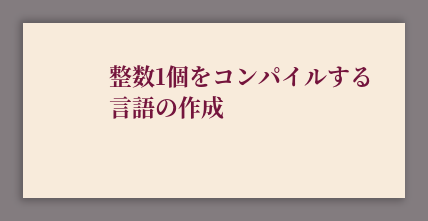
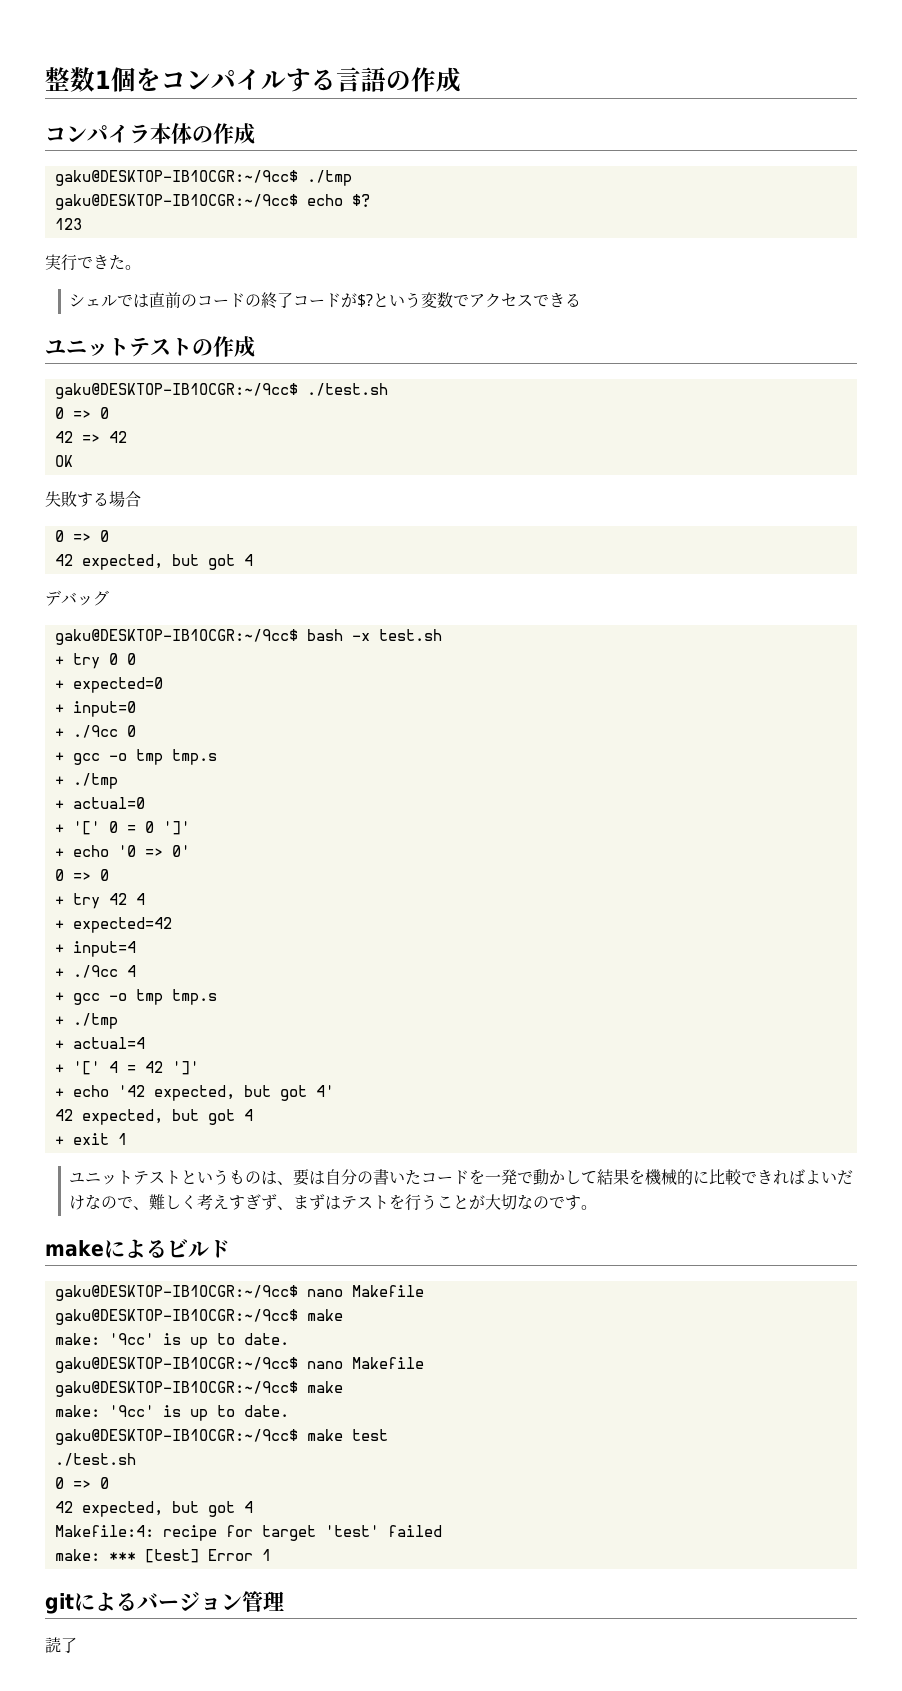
+ コンパイラ本体の作成
+ gaku@DESKTOP-IB1OCGR:~/9cc$ ./tmp
+ gaku@DESKTOP-IB1OCGR:~/9cc$ echo $?
+ 123
+ 実行できた。
+ シェルでは直前のコードの終了コードが$?という変数でアクセスできる
+ ユニットテストの作成
+ gaku@DESKTOP-IB1OCGR:~/9cc$ ./test.sh
+ 0 => 0
+ 42 => 42
+ OK
+ 失敗する場合
+ 0 => 0
+ 42 expected, but got 4
+ デバッグ
+ gaku@DESKTOP-IB1OCGR:~/9cc$ bash -x test.sh
+ + try 0 0
+ + expected=0
+ + input=0
+ + ./9cc 0
+ + gcc -o tmp tmp.s
+ + ./tmp
+ + actual=0
+ + '[' 0 = 0 ']'
+ + echo '0 => 0'
+ 0 => 0
+ + try 42 4
+ + expected=42
+ + input=4
+ + ./9cc 4
+ + gcc -o tmp tmp.s
+ + ./tmp
+ + actual=4
+ + '[' 4 = 42 ']'
+ + echo '42 expected, but got 4'
+ 42 expected, but got 4
+ + exit 1
+ ユニットテストというものは、要は自分の書いたコードを一発で動かして結果を機械的に比較できればよいだけなので、難しく考えすぎず、まずはテストを行うことが大切なのです。
+ makeによるビルド
+ gaku@DESKTOP-IB1OCGR:~/9cc$ nano Makefile
+ gaku@DESKTOP-IB1OCGR:~/9cc$ make
+ make: '9cc' is up to date.
+ gaku@DESKTOP-IB1OCGR:~/9cc$ nano Makefile
+ gaku@DESKTOP-IB1OCGR:~/9cc$ make
+ make: '9cc' is up to date.
+ gaku@DESKTOP-IB1OCGR:~/9cc$ make test
+ ./test.sh
+ 0 => 0
+ 42 expected, but got 4
+ Makefile:4: recipe for target 'test' failed
+ make: *** [test] Error 1
+ gitによるバージョン管理
+ 読了

